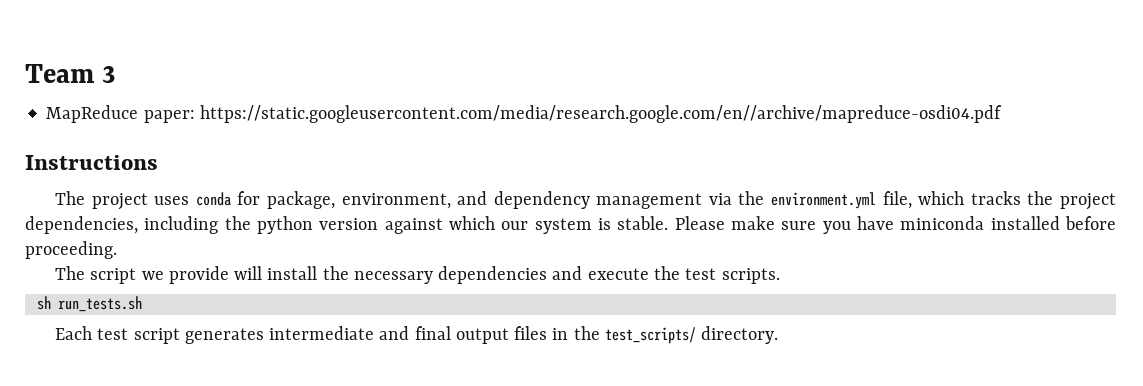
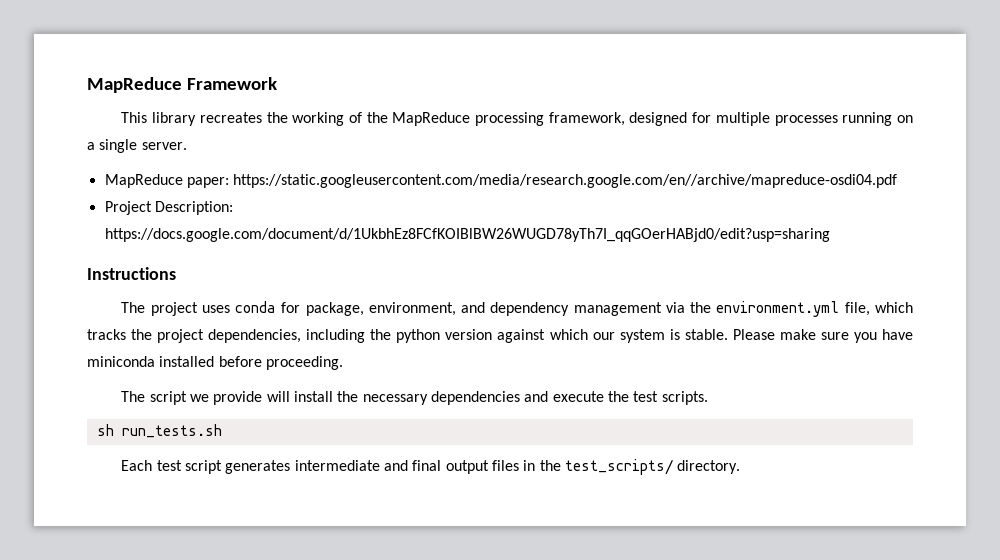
- Team 3
+ MapReduce Framework
+ This library recreates the working of the MapReduce processing framework, designed for multiple processes running on a single server.
+ Project Description: https://docs.google.com/document/d/1UkbhEz8FCfKOIBlBW26WUGD78yTh7I_qqGOerHABjd0/edit?usp=sharing

